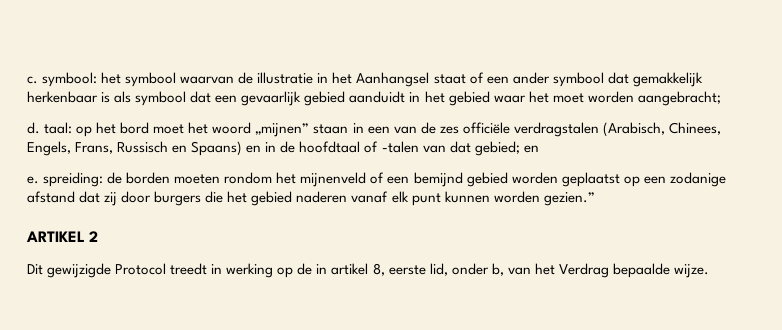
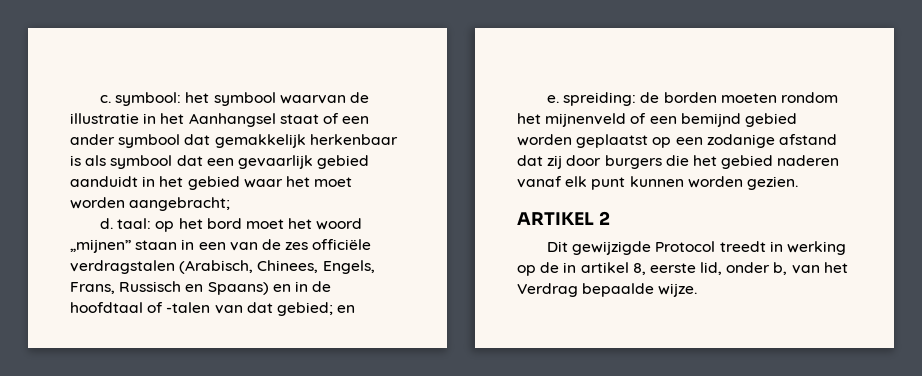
- e. spreiding: de borden moeten rondom het mijnenveld of een bemijnd gebied worden geplaatst op een zodanige afstand dat zij door burgers die het gebied naderen vanaf elk punt kunnen worden gezien.”
+ e. spreiding: de borden moeten rondom het mijnenveld of een bemijnd gebied worden geplaatst op een zodanige afstand dat zij door burgers die het gebied naderen vanaf elk punt kunnen worden gezien.

